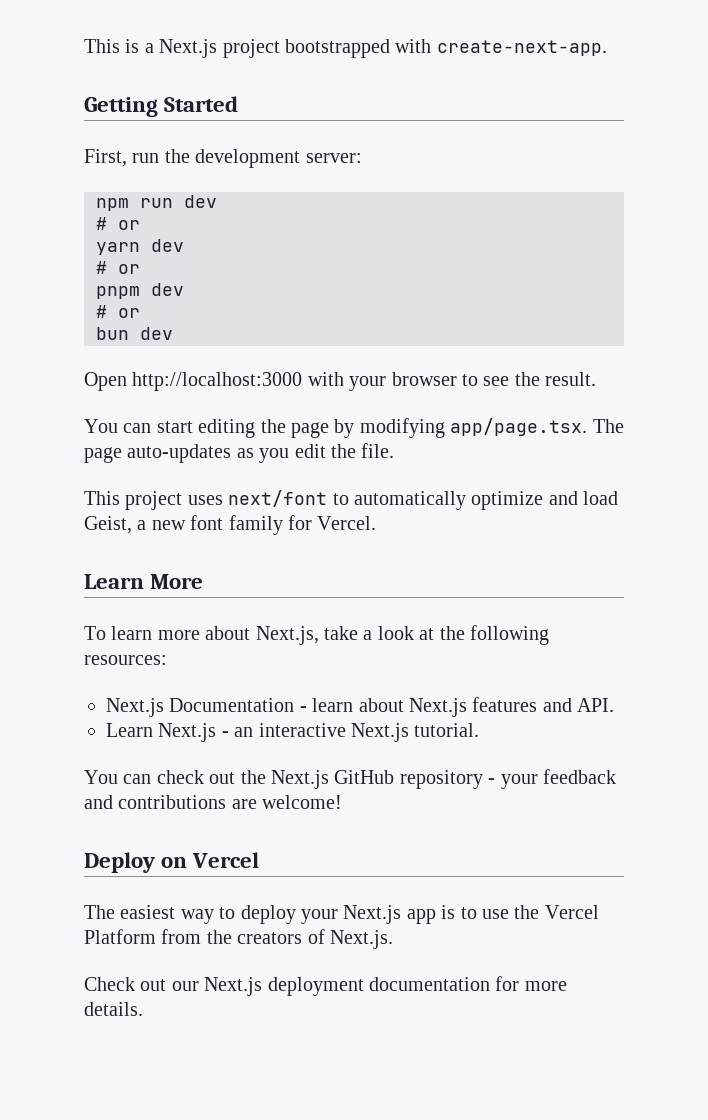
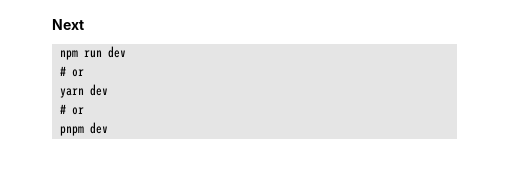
- This is a Next.js project bootstrapped with create-next-app.
- Getting Started
- First, run the development server:
+ Next
  pnpm dev
- # or
- bun dev
- Open http://localhost:3000 with your browser to see the result.
- You can start editing the page by modifying app/page.tsx. The page auto-updates as you edit the file.
- This project uses next/font to automatically optimize and load Geist, a new font family for Vercel.
- Learn More
- To learn more about Next.js, take a look at the following resources:
- Next.js Documentation - learn about Next.js features and API.
- Learn Next.js - an interactive Next.js tutorial.
- You can check out the Next.js GitHub repository - your feedback and contributions are welcome!
- Deploy on Vercel
- The easiest way to deploy your Next.js app is to use the Vercel Platform from the creators of Next.js.
- Check out our Next.js deployment documentation for more details.

